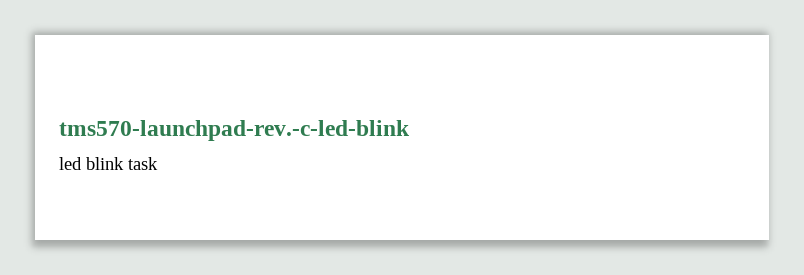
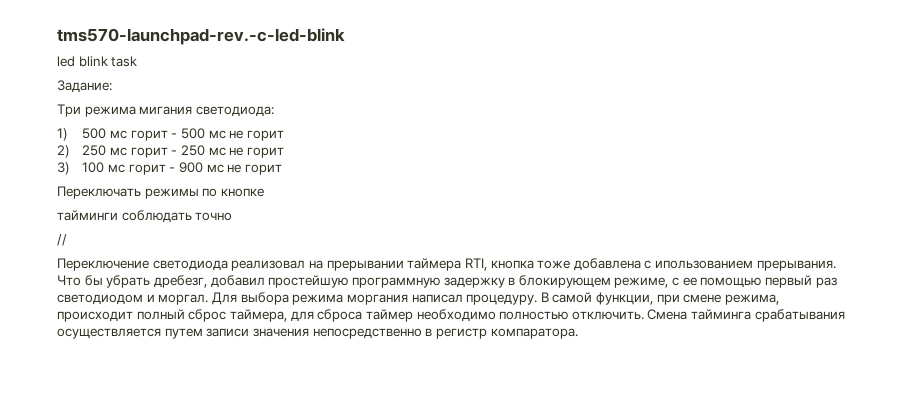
+ Задание:
+ Три режима мигания светодиода:
+ 1) 500 мс горит - 500 мс не горит
+ 2) 250 мс горит - 250 мс не горит
+ 3) 100 мс горит - 900 мс не горит
+ Переключать режимы по кнопке
+ тайминги соблюдать точно
+ //
+ Переключение светодиода реализовал на прерывании таймера RTI, кнопка тоже добавлена с ипользованием прерывания. Что бы убрать дребезг, добавил простейшую программную задержку в блокирующем режиме, с ее помощью первый раз светодиодом и моргал. Для выбора режима моргания написал процедуру. В самой функции, при смене режима, происходит полный сброс таймера, для сброса таймер необходимо полностью отключить. Смена тайминга срабатывания осуществляется путем записи значения непосредственно в регистр компаратора.

